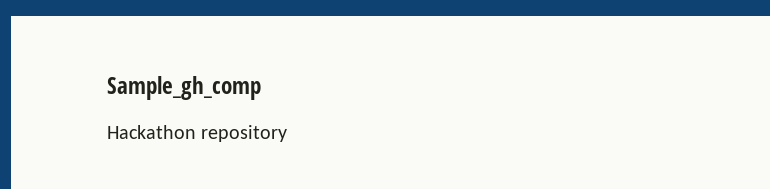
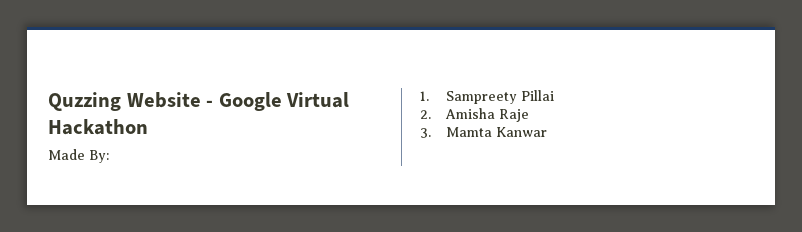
- Sample_gh_comp
- Hackathon repository
+ Quzzing Website - Google Virtual Hackathon
+ Made By:
+ 1. Sampreety Pillai
+ 2. Amisha Raje
+ 3. Mamta Kanwar

